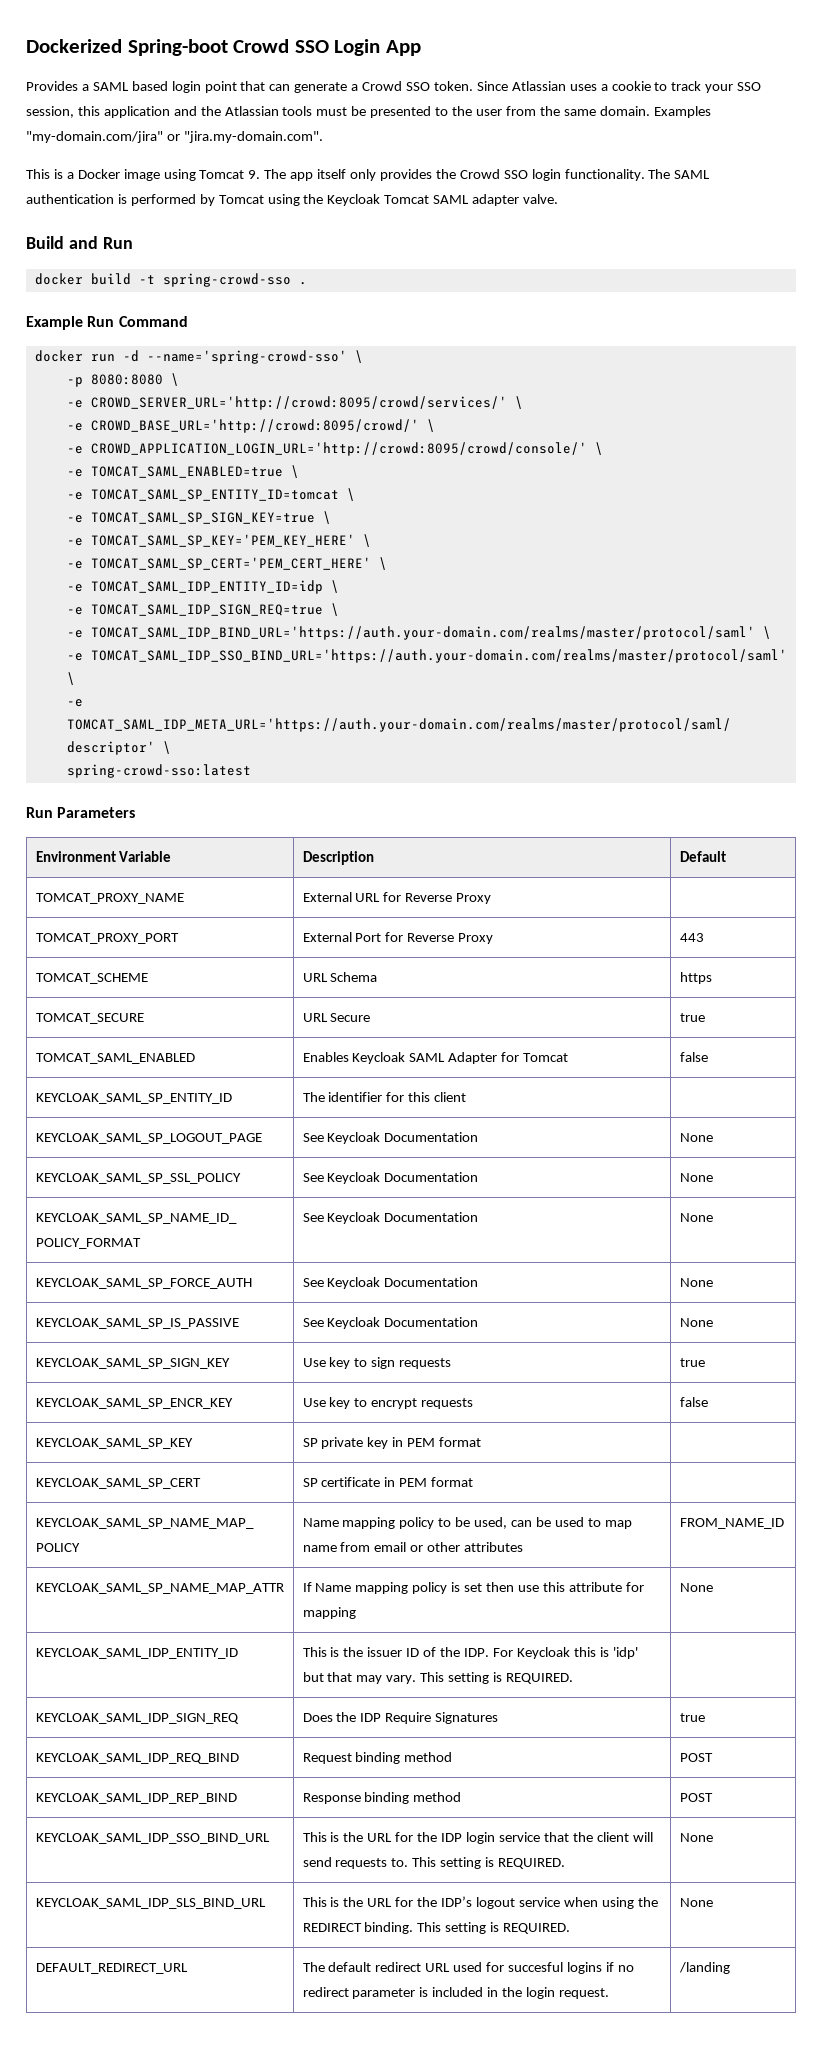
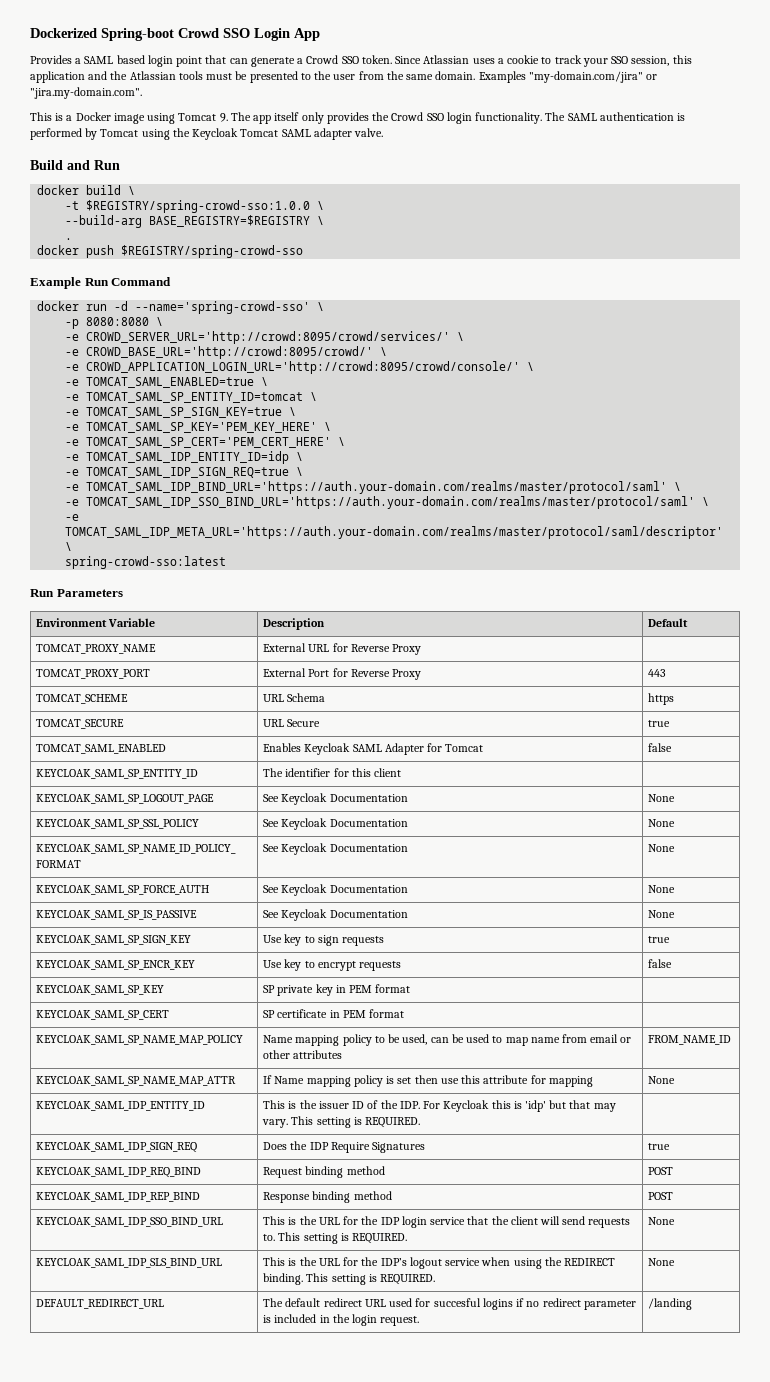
- docker build -t spring-crowd-sso .
+ docker build \
+ -t $REGISTRY/spring-crowd-sso:1.0.0 \
+ --build-arg BASE_REGISTRY=$REGISTRY \
+ .
+ docker push $REGISTRY/spring-crowd-sso

